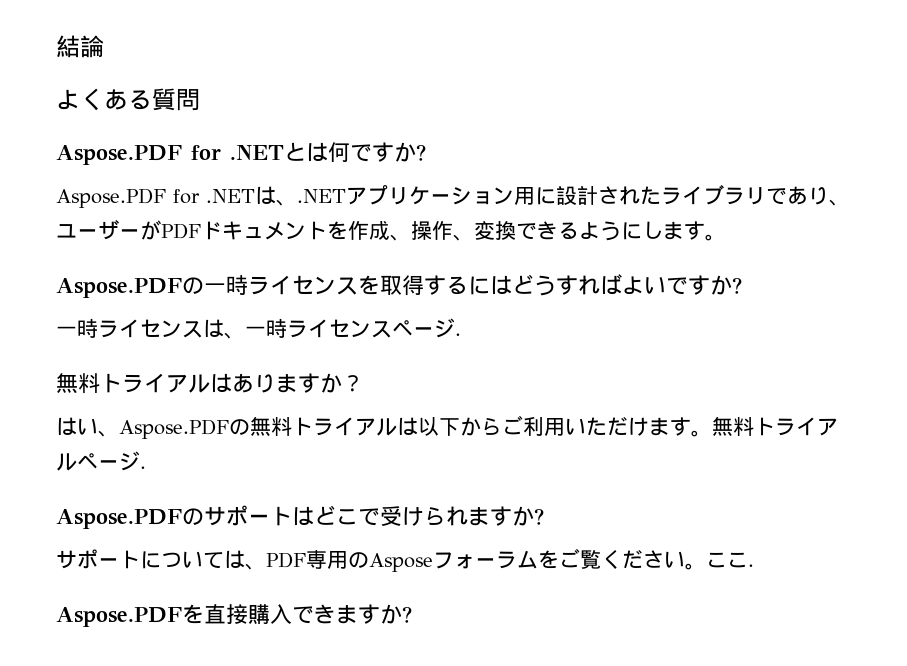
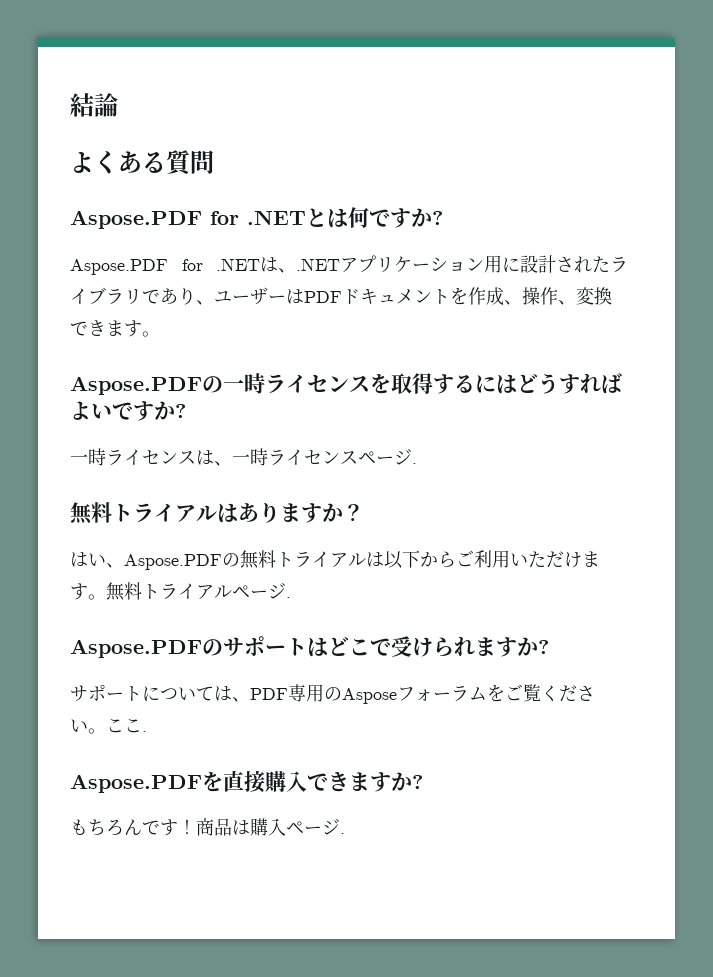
- Aspose.PDF for .NETは、.NETアプリケーション用に設計されたライブラリであり、ユーザーがPDFドキュメントを作成、操作、変換できるようにします。
+ Aspose.PDF for .NETは、.NETアプリケーション用に設計されたライブラリであり、ユーザーはPDFドキュメントを作成、操作、変換できます。
+ もちろんです！商品は購入ページ.

